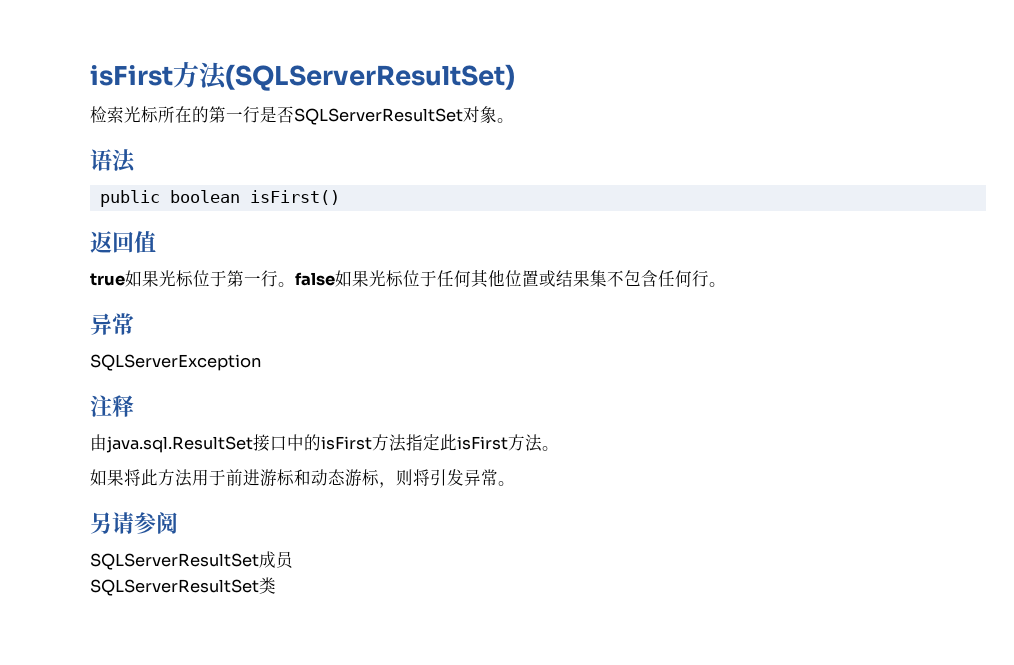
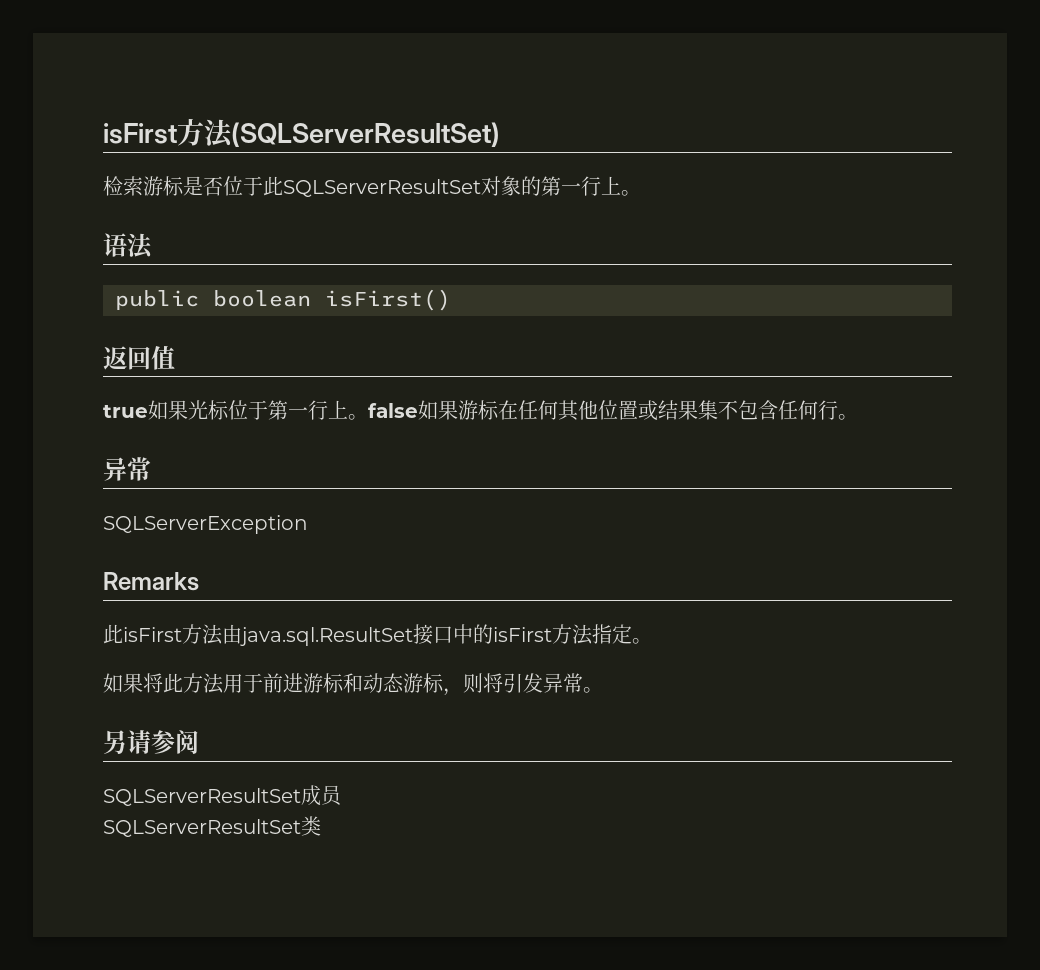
- 检索光标所在的第一行是否SQLServerResultSet对象。
+ 检索游标是否位于此SQLServerResultSet对象的第一行上。
- true如果光标位于第一行。false如果光标位于任何其他位置或结果集不包含任何行。
+ true如果光标位于第一行上。false如果游标在任何其他位置或结果集不包含任何行。
- 注释
- 由java.sql.ResultSet接口中的isFirst方法指定此isFirst方法。
+ Remarks
+ 此isFirst方法由java.sql.ResultSet接口中的isFirst方法指定。

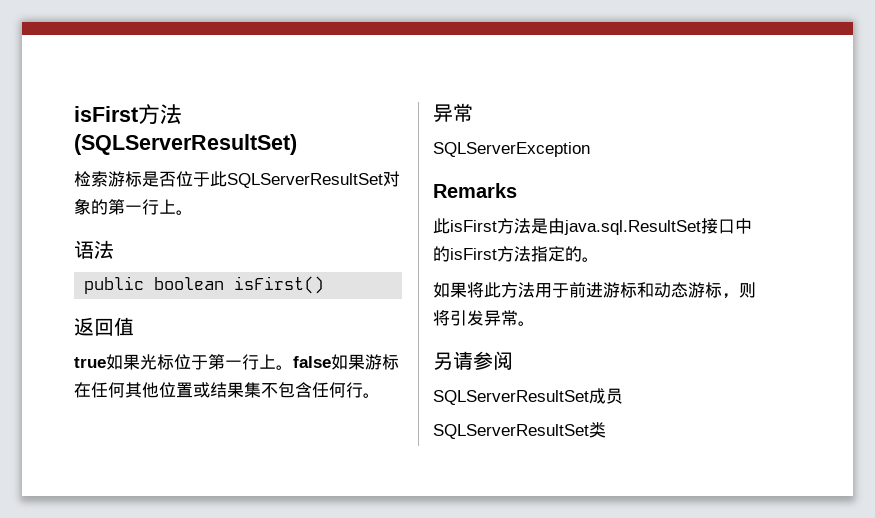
- 此isFirst方法由java.sql.ResultSet接口中的isFirst方法指定。
+ 此isFirst方法是由java.sql.ResultSet接口中的isFirst方法指定的。

